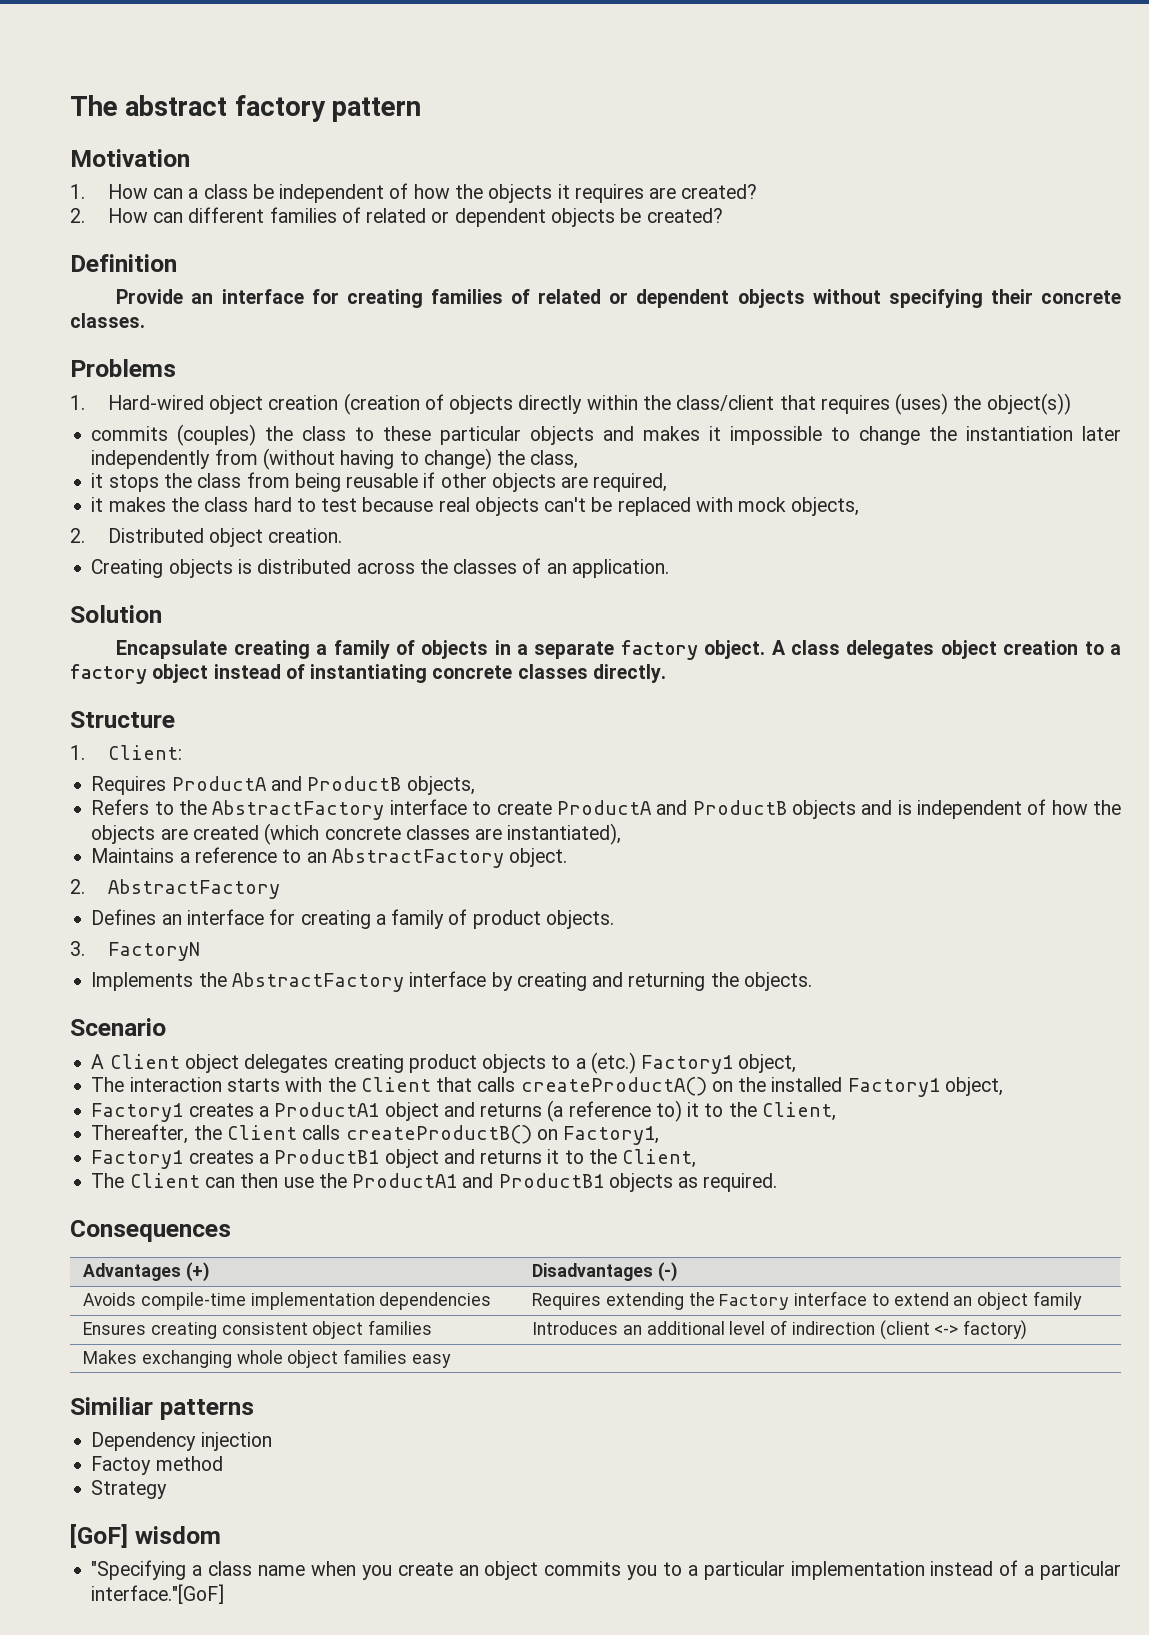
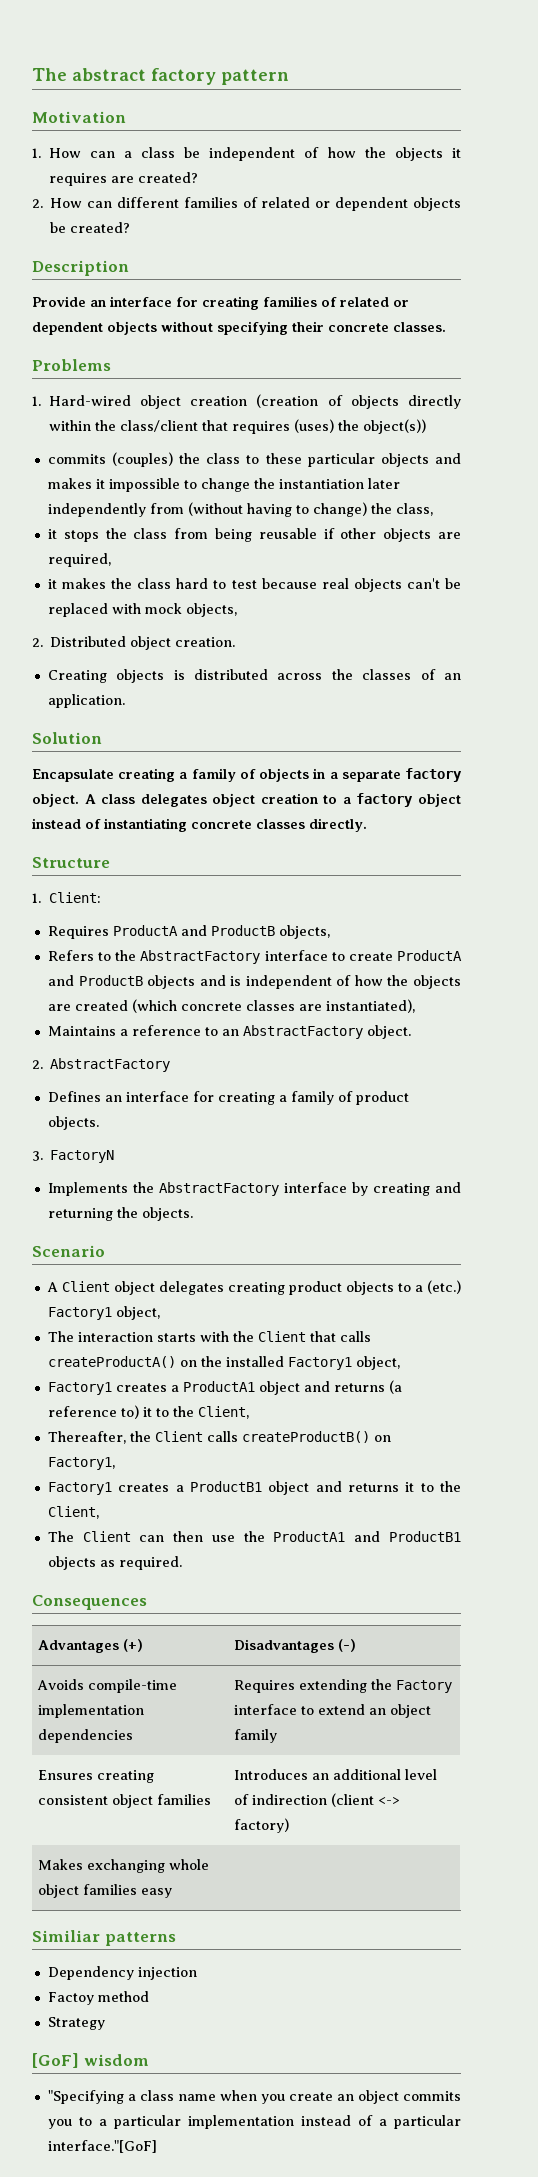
- Definition
+ Description

